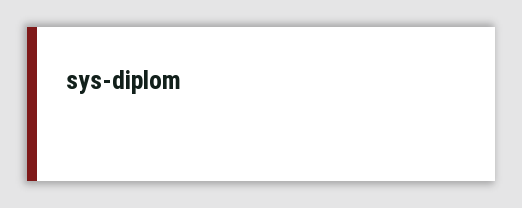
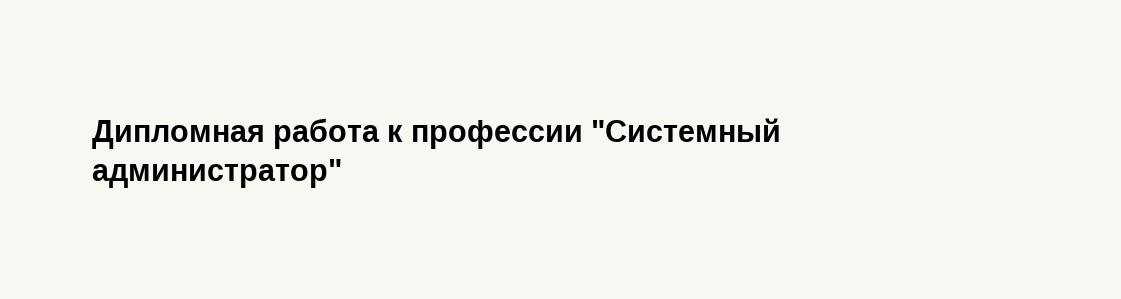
- sys-diplom
+ Дипломная работа к профессии "Системный администратор"

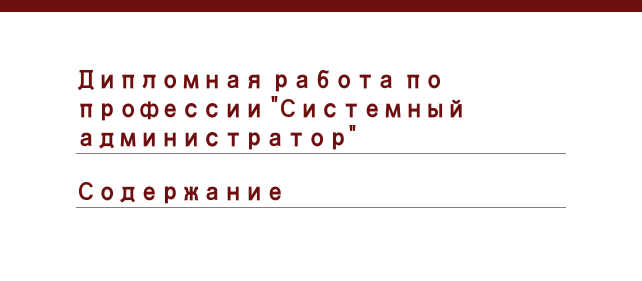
- Дипломная работа к профессии "Системный администратор"
+ Дипломная работа по профессии "Системный администратор"
+ Содержание

